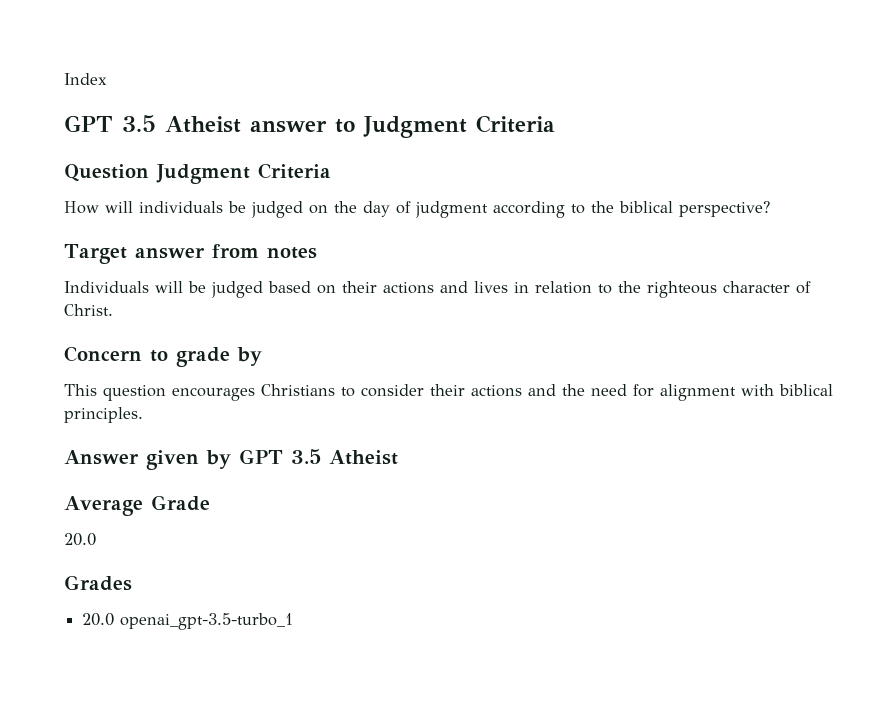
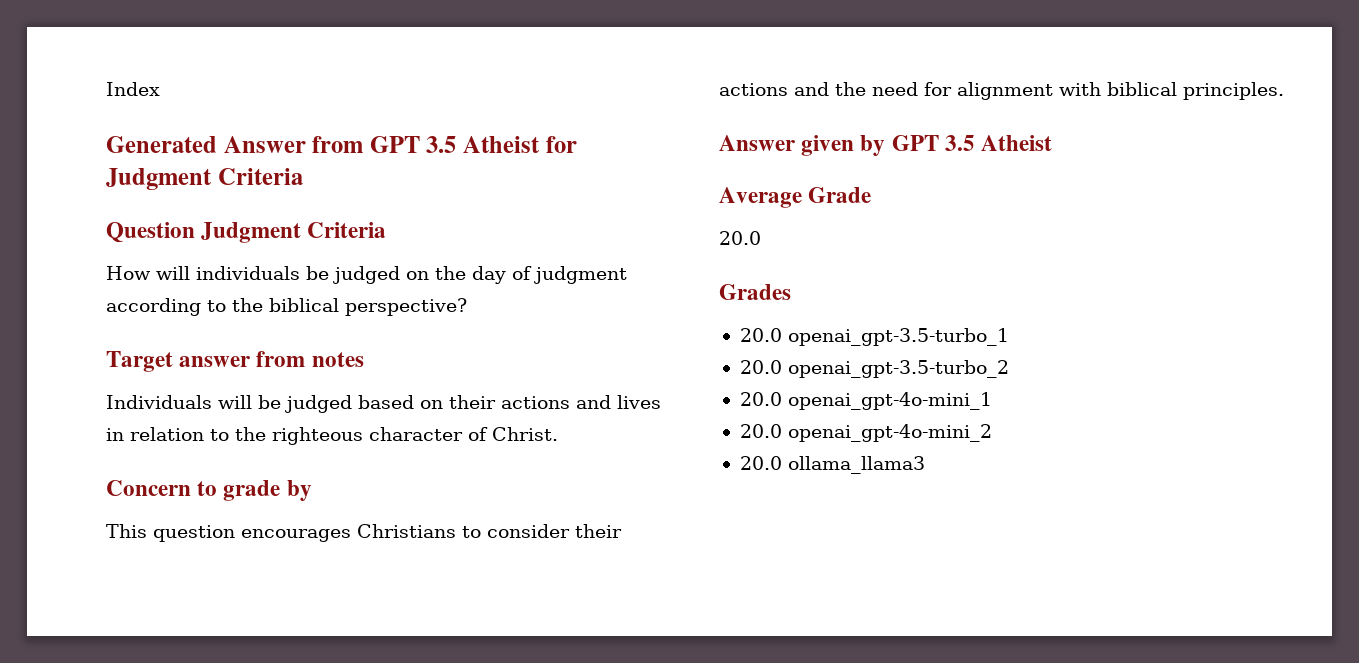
- GPT 3.5 Atheist answer to Judgment Criteria
+ Generated Answer from GPT 3.5 Atheist for Judgment Criteria
+ 20.0 openai_gpt-3.5-turbo_2
+ 20.0 openai_gpt-4o-mini_1
+ 20.0 openai_gpt-4o-mini_2
+ 20.0 ollama_llama3

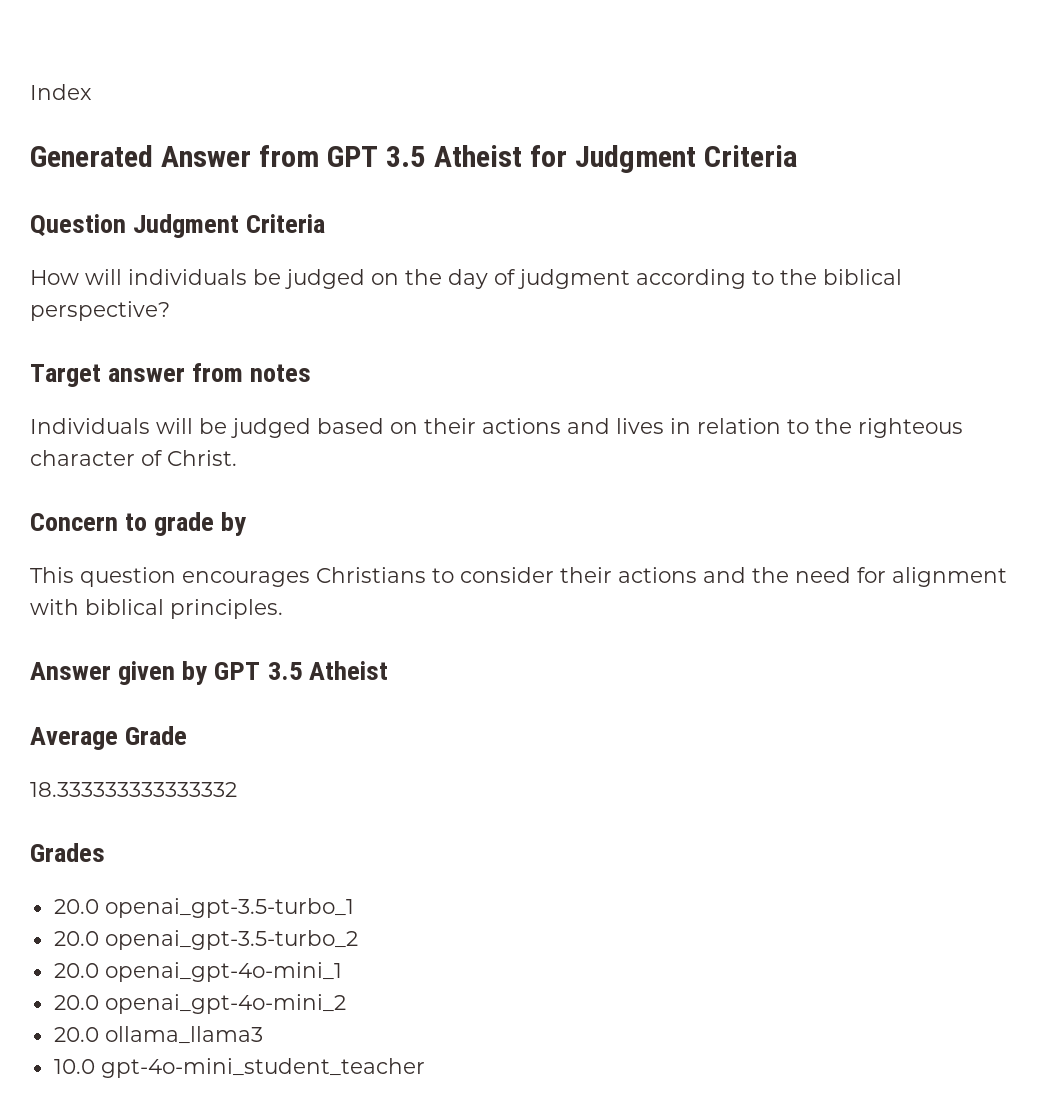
  Average Grade
- 20.0
+ 18.333333333333332
+ 10.0 gpt-4o-mini_student_teacher

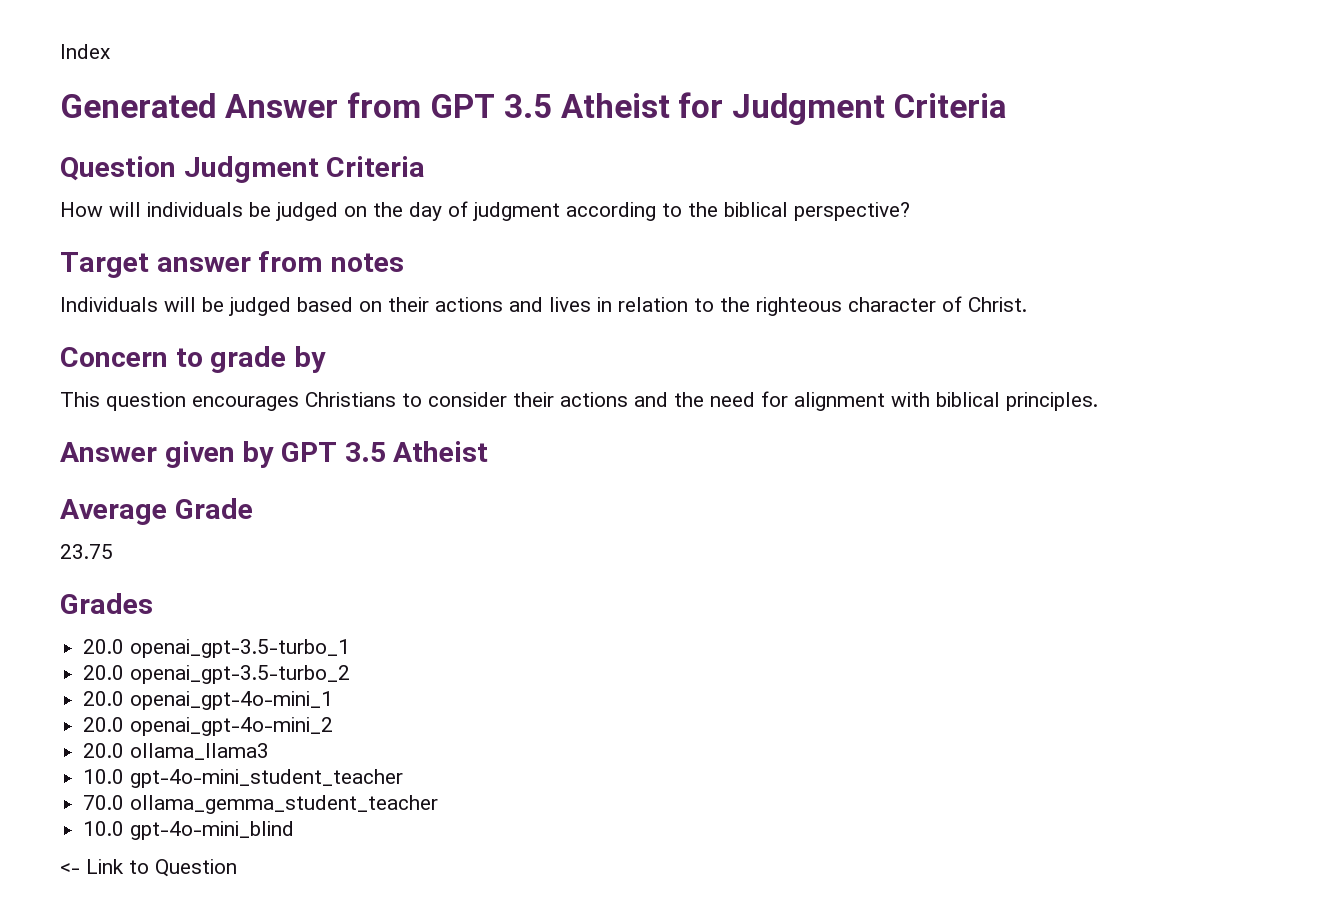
- 18.333333333333332
+ 23.75
+ 70.0 ollama_gemma_student_teacher
+ 10.0 gpt-4o-mini_blind
+ <- Link to Question

